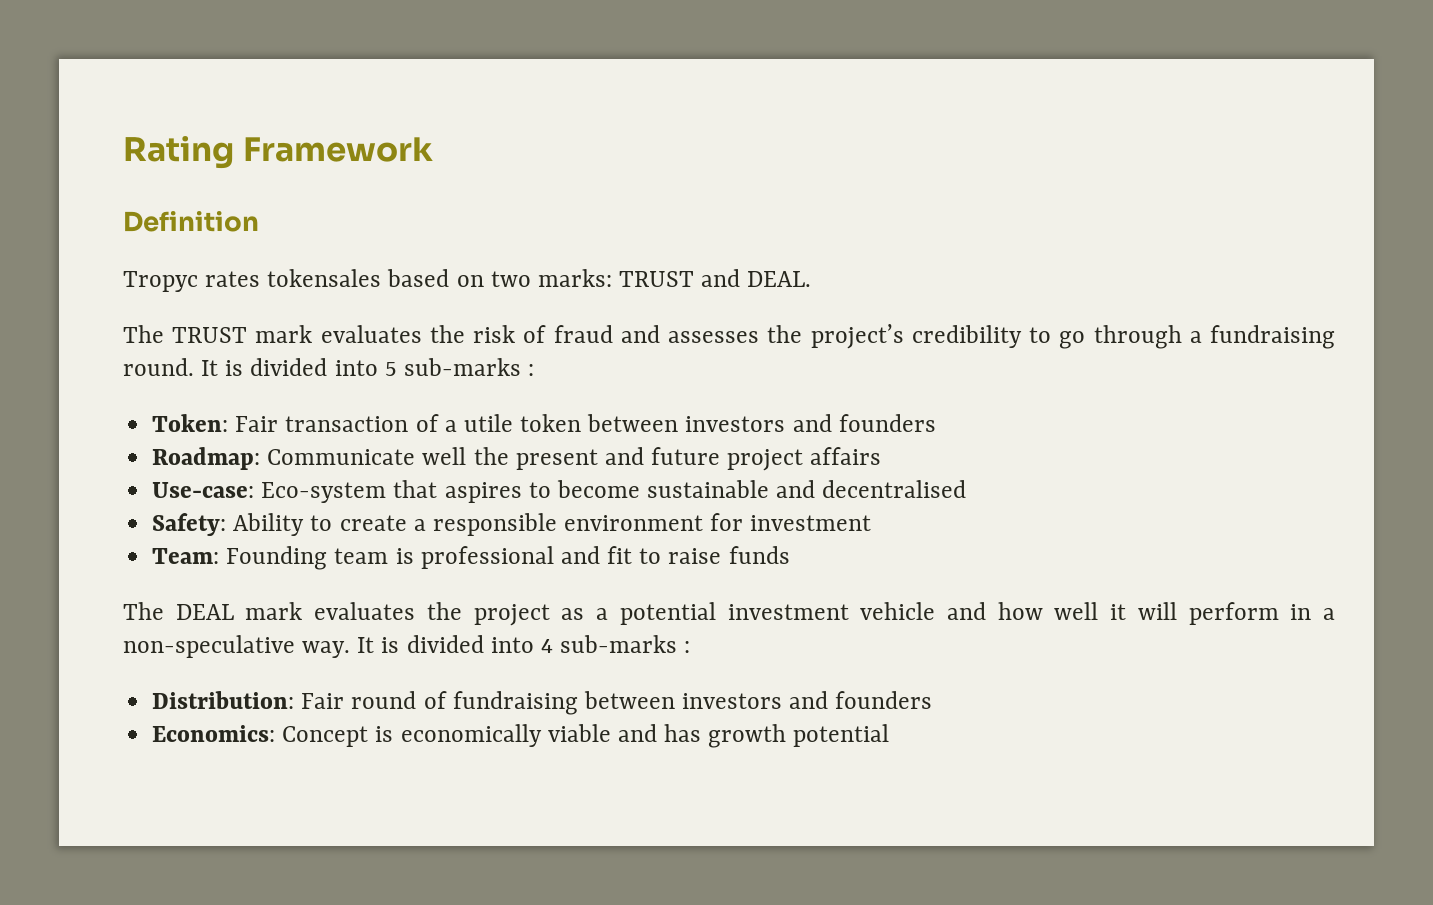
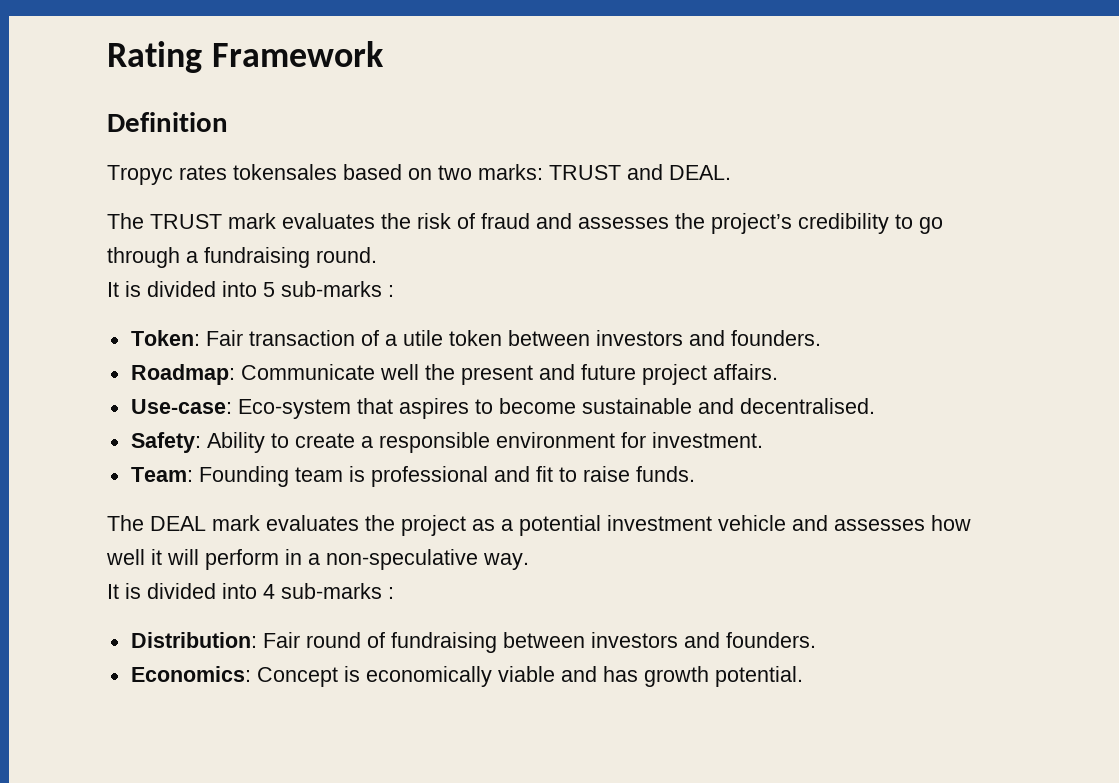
- The TRUST mark evaluates the risk of fraud and assesses the project’s credibility to go through a fundraising round. It is divided into 5 sub-marks :
+ The TRUST mark evaluates the risk of fraud and assesses the project’s credibility to go through a fundraising round.
+ It is divided into 5 sub-marks :
- Token: Fair transaction of a utile token between investors and founders
+ Token: Fair transaction of a utile token between investors and founders.
- Roadmap: Communicate well the present and future project affairs
+ Roadmap: Communicate well the present and future project affairs.
- Use-case: Eco-system that aspires to become sustainable and decentralised
+ Use-case: Eco-system that aspires to become sustainable and decentralised.
- Safety: Ability to create a responsible environment for investment
+ Safety: Ability to create a responsible environment for investment.
- Team: Founding team is professional and fit to raise funds
+ Team: Founding team is professional and fit to raise funds.
- The DEAL mark evaluates the project as a potential investment vehicle and how well it will perform in a non-speculative way. It is divided into 4 sub-marks :
+ The DEAL mark evaluates the project as a potential investment vehicle and assesses how well it will perform in a non-speculative way.
+ It is divided into 4 sub-marks :
- Distribution: Fair round of fundraising between investors and founders
+ Distribution: Fair round of fundraising between investors and founders.
- Economics: Concept is economically viable and has growth potential
+ Economics: Concept is economically viable and has growth potential.

